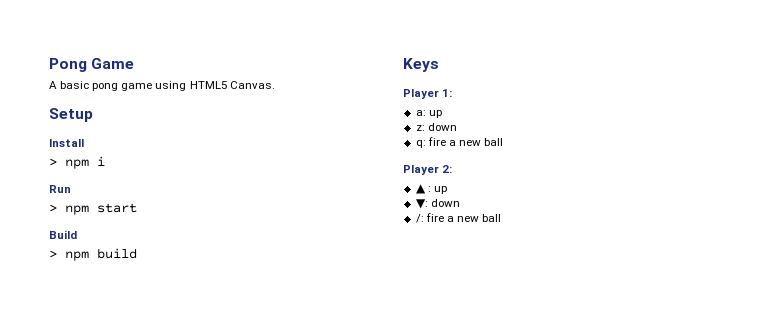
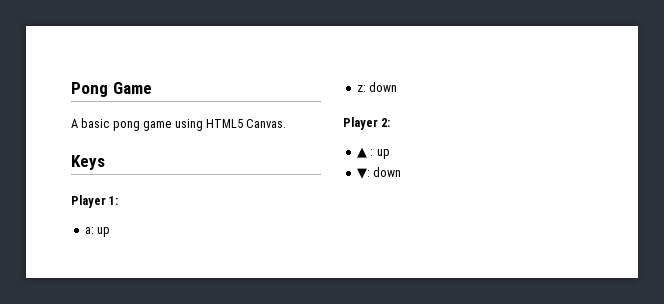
- Setup
- Install
- > npm i
- Run
- > npm start
- Build
- > npm build
- q: fire a new ball
- /: fire a new ball

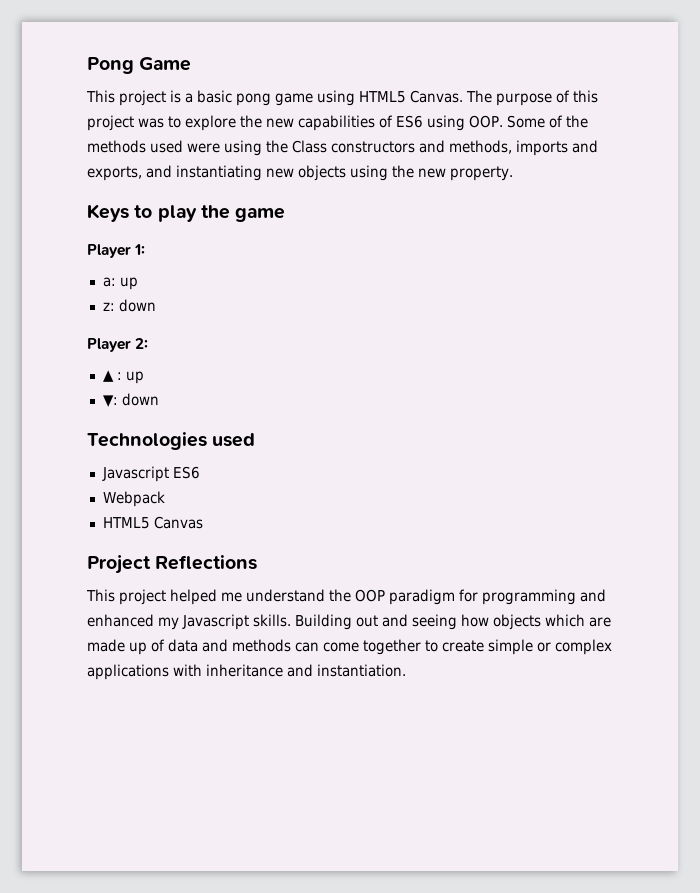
- A basic pong game using HTML5 Canvas.
- Keys
+ This project is a basic pong game using HTML5 Canvas. The purpose of this project was to explore the new capabilities of ES6 using OOP. Some of the methods used were using the Class constructors and methods, imports and exports, and instantiating new objects using the new property.
+ Keys to play the game
+ Technologies used
+ Javascript ES6
+ Webpack
+ HTML5 Canvas
+ Project Reflections
+ This project helped me understand the OOP paradigm for programming and enhanced my Javascript skills. Building out and seeing how objects which are made up of data and methods can come together to create simple or complex applications with inheritance and instantiation.

